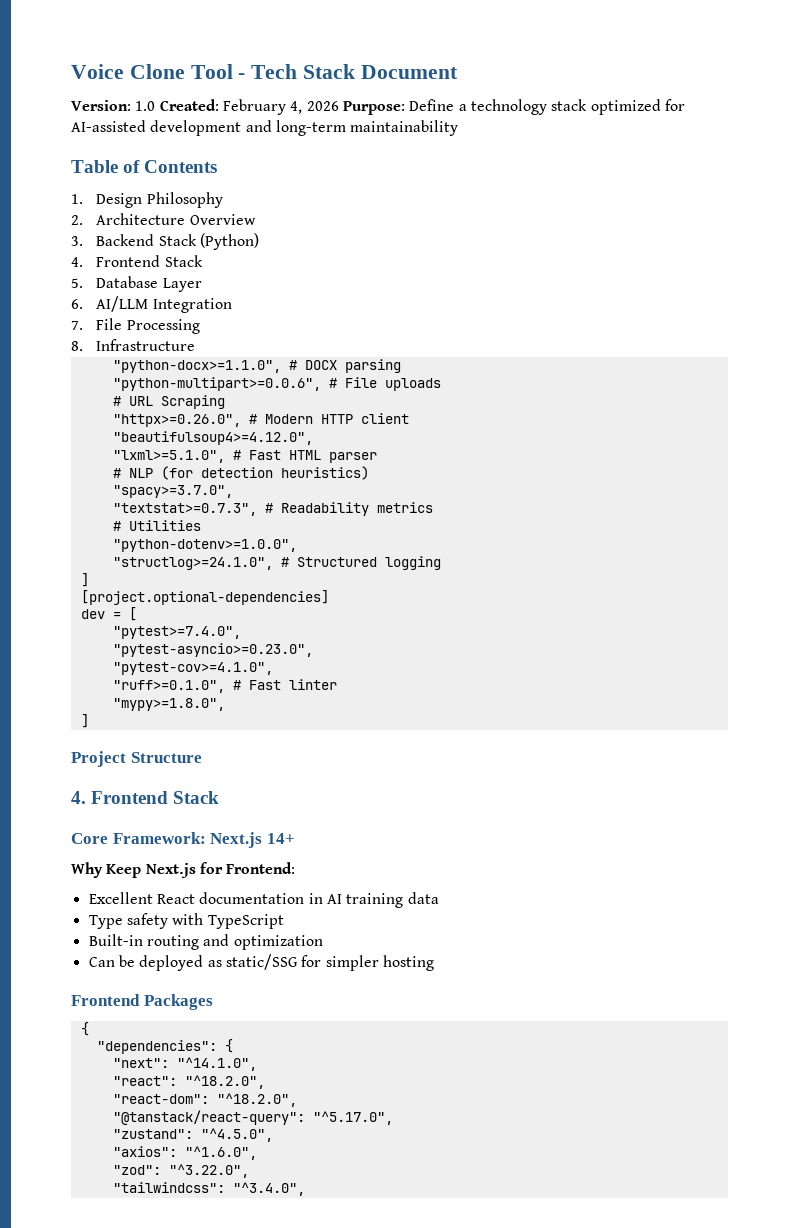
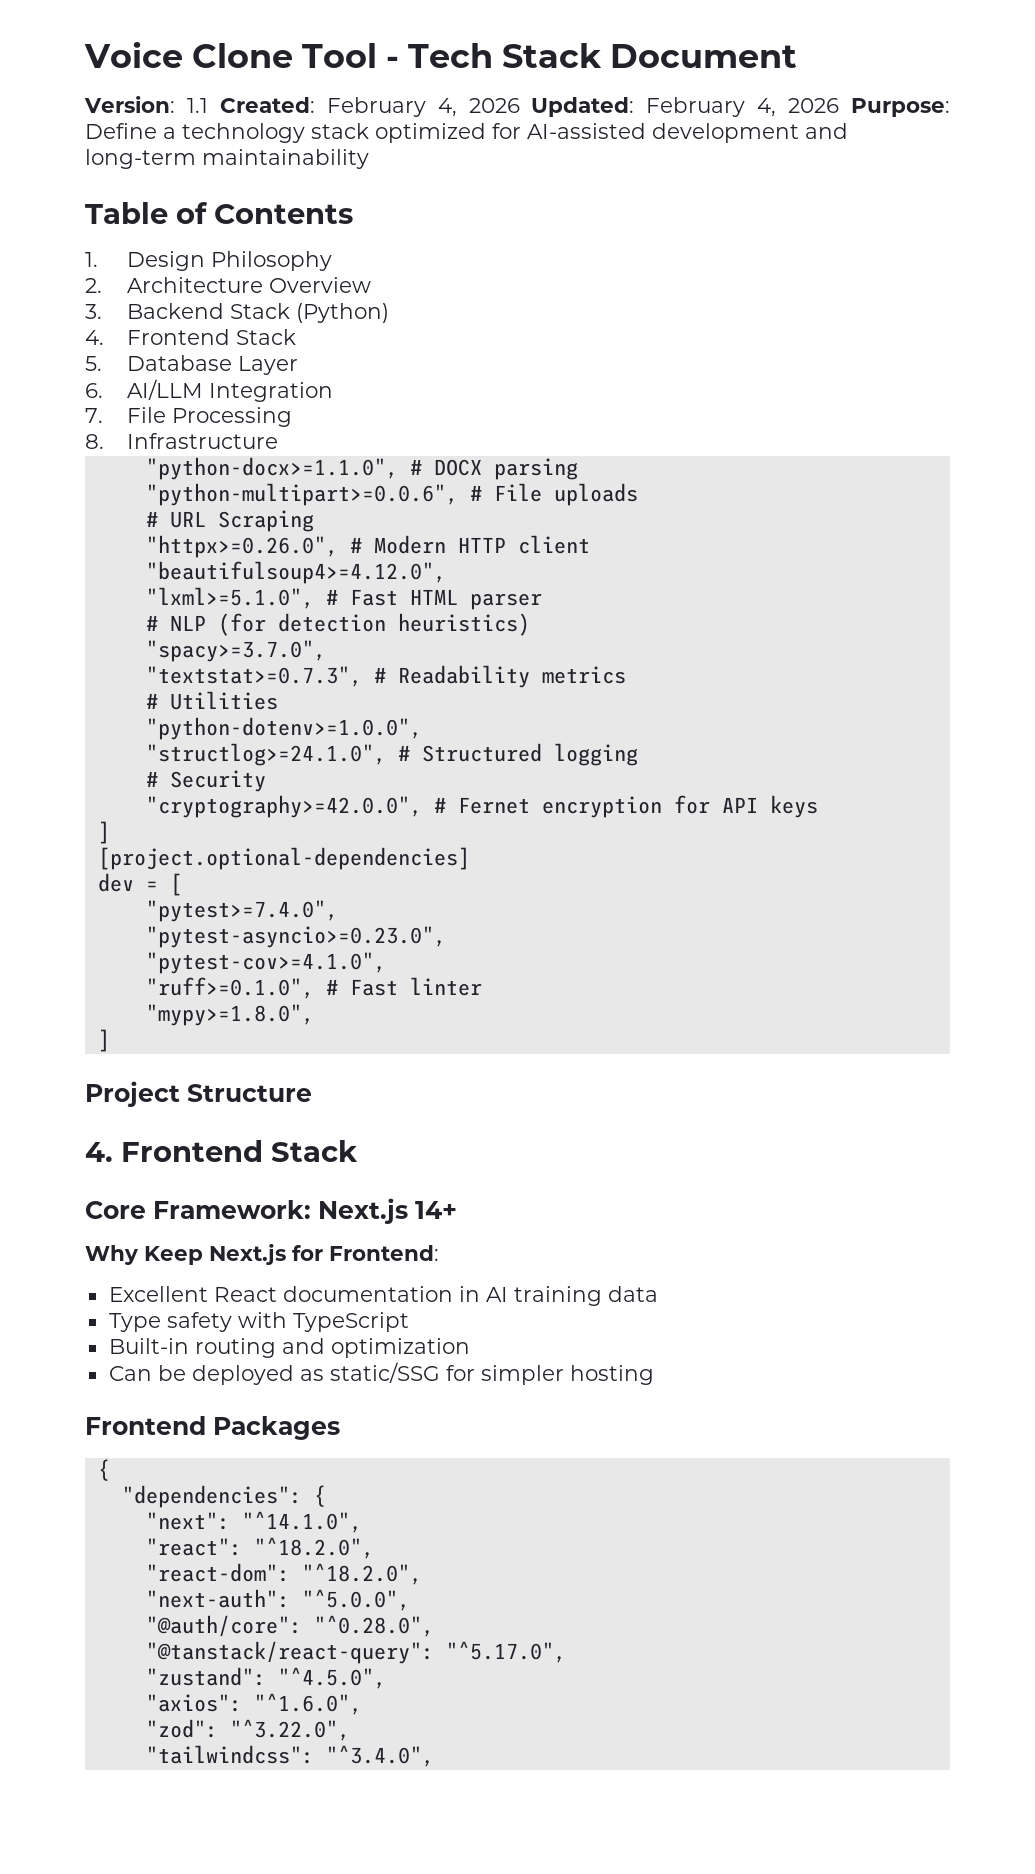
- Version: 1.0 Created: February 4, 2026 Purpose: Define a technology stack optimized for AI-assisted development and long-term maintainability
+ Version: 1.1 Created: February 4, 2026 Updated: February 4, 2026 Purpose: Define a technology stack optimized for AI-assisted development and long-term maintainability
+ # Security
+ "cryptography>=42.0.0", # Fernet encryption for API keys
+ "next-auth": "^5.0.0",
+ "@auth/core": "^0.28.0",

